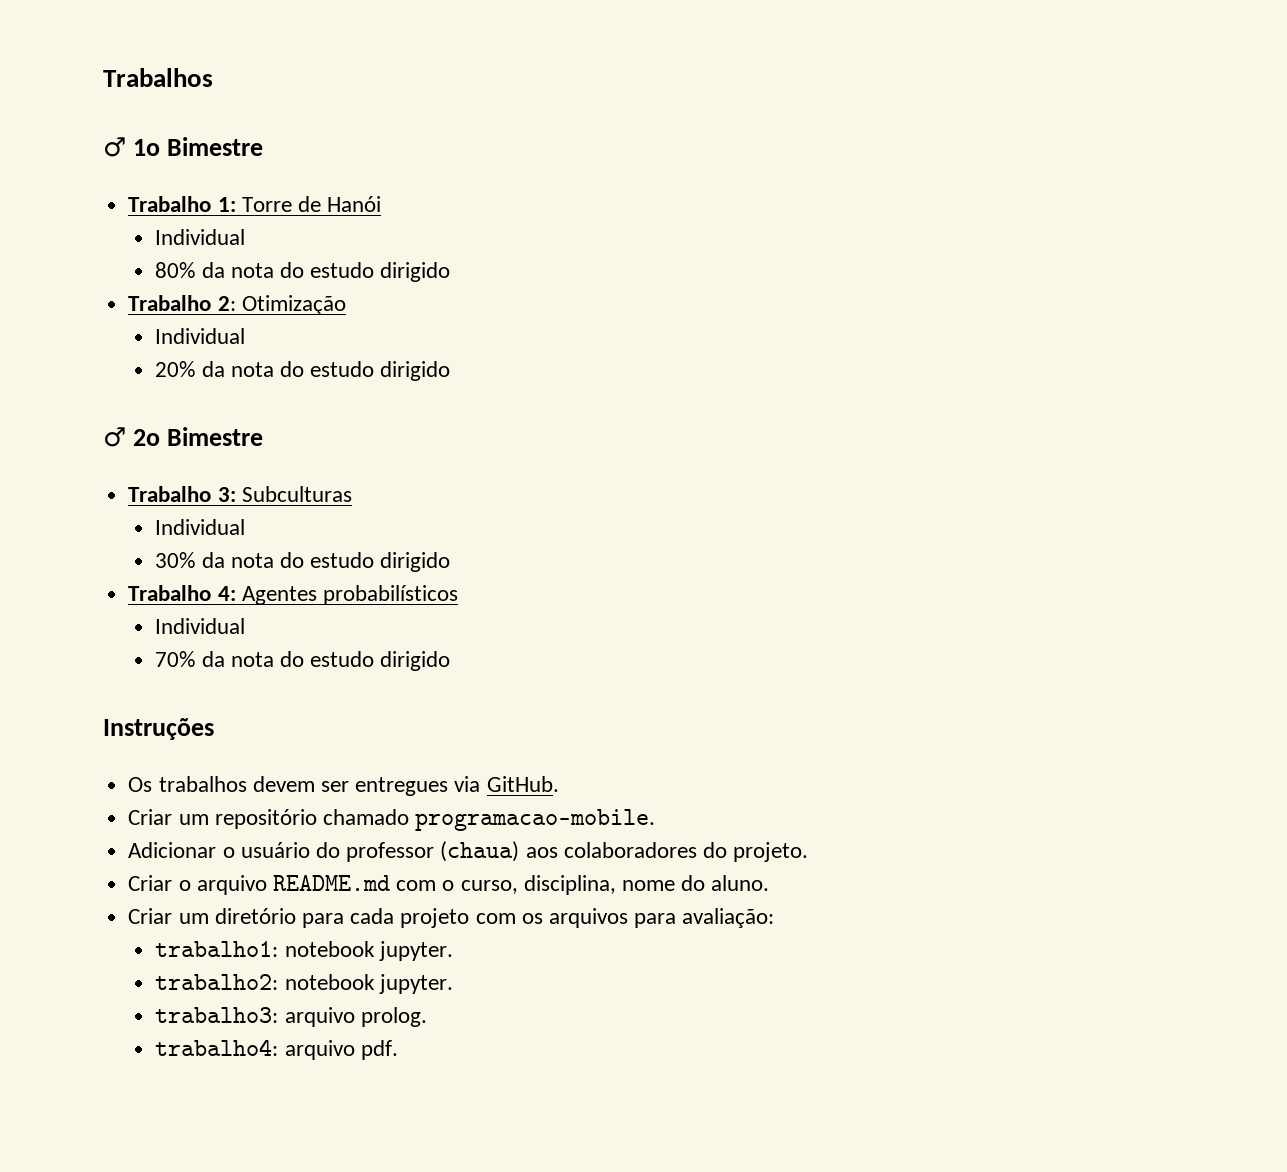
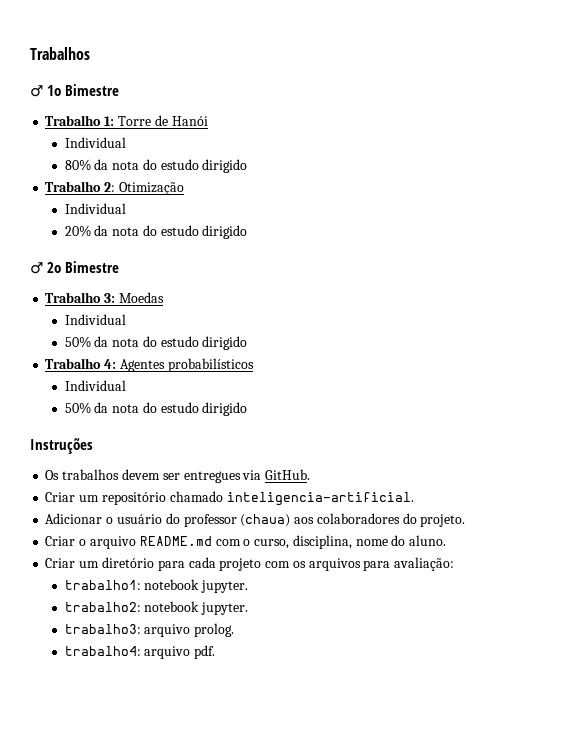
- Trabalho 3: Subculturas
+ Trabalho 3: Moedas
  Individual
- 30% da nota do estudo dirigido
+ 50% da nota do estudo dirigido
  Trabalho 4: Agentes probabilísticos
  Individual
- 70% da nota do estudo dirigido
+ 50% da nota do estudo dirigido
- Criar um repositório chamado programacao-mobile.
+ Criar um repositório chamado inteligencia-artificial.

